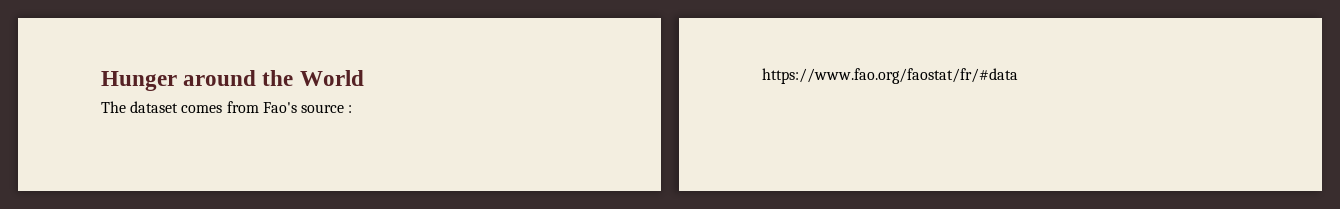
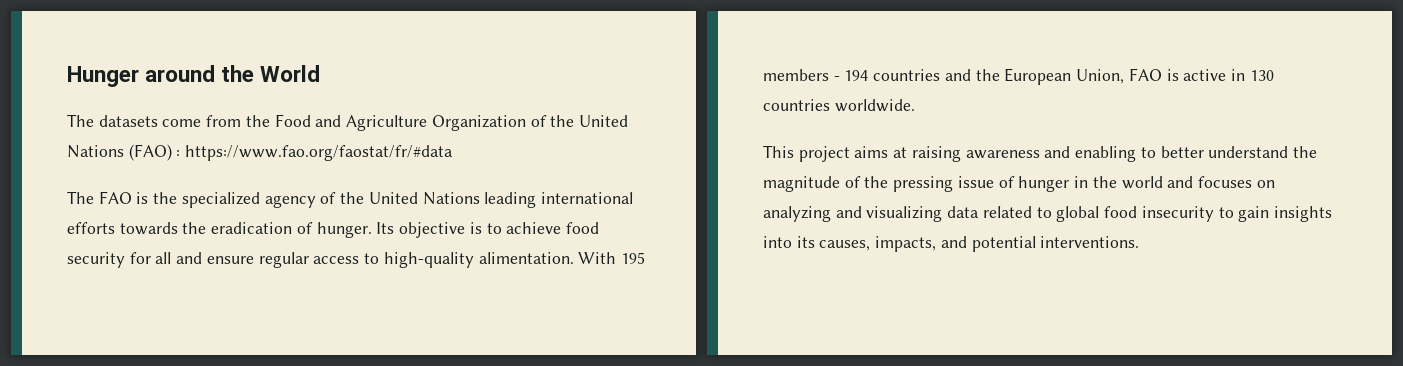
- The dataset comes from Fao's source : https://www.fao.org/faostat/fr/#data
+ The datasets come from the Food and Agriculture Organization of the United Nations (FAO) : https://www.fao.org/faostat/fr/#data
+ The FAO is the specialized agency of the United Nations leading international efforts towards the eradication of hunger. Its objective is to achieve food security for all and ensure regular access to high-quality alimentation. With 195 members - 194 countries and the European Union, FAO is active in 130 countries worldwide.
+ This project aims at raising awareness and enabling to better understand the magnitude of the pressing issue of hunger in the world and focuses on analyzing and visualizing data related to global food insecurity to gain insights into its causes, impacts, and potential interventions.

